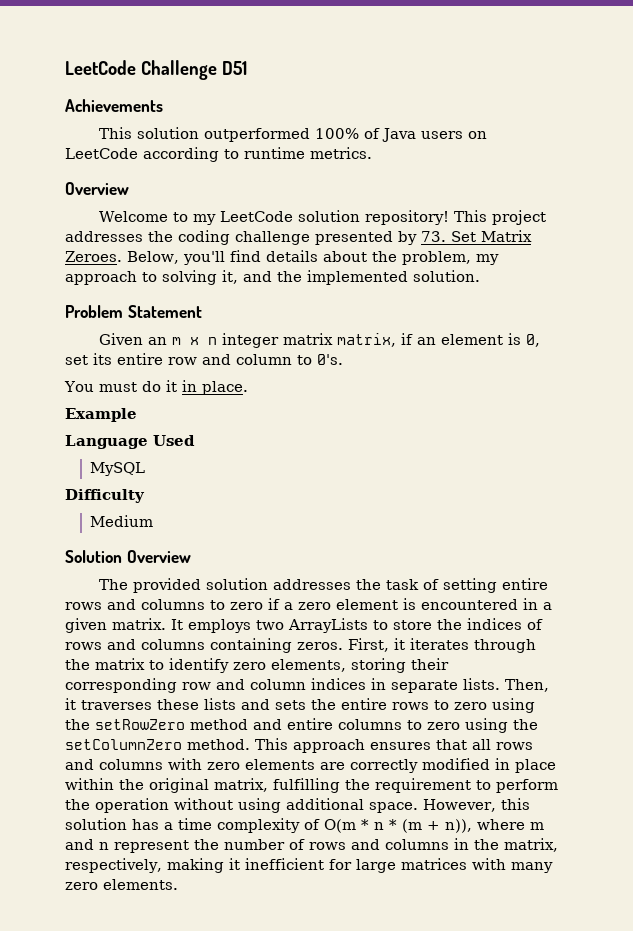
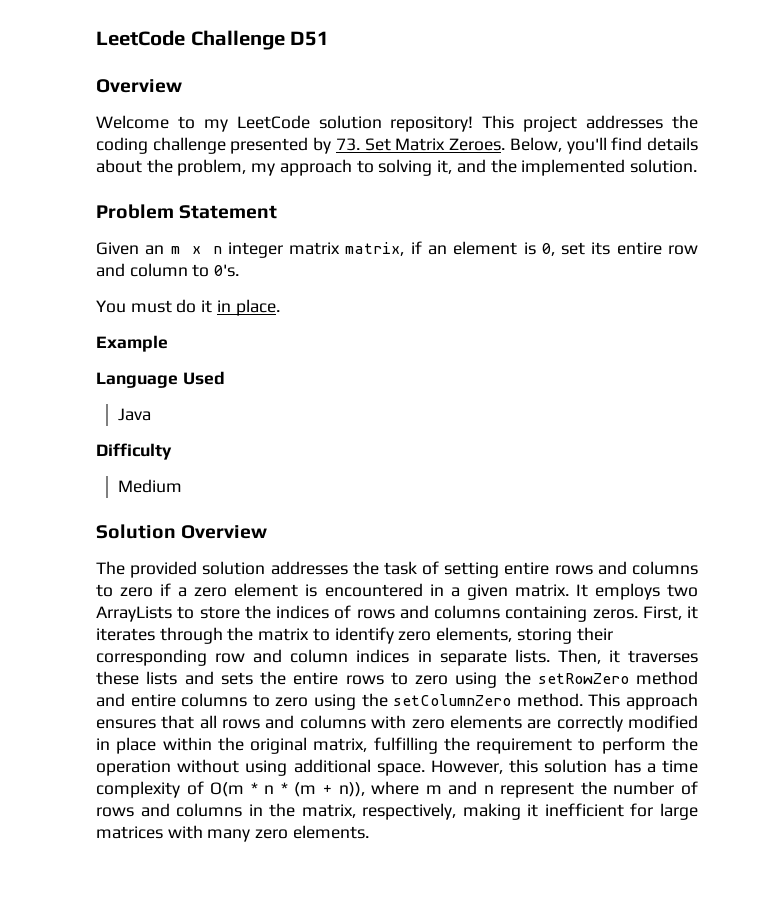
- Achievements
- This solution outperformed 100% of Java users on LeetCode according to runtime metrics.
- MySQL
+ Java

